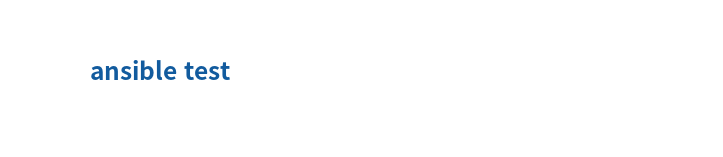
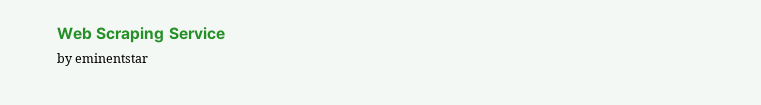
- ansible test
+ Web Scraping Service
+ by eminentstar

